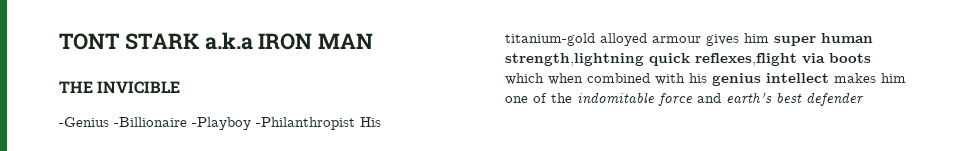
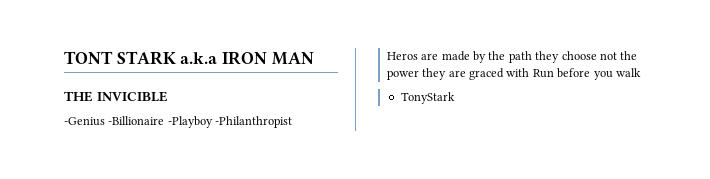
- -Genius -Billionaire -Playboy -Philanthropist His titanium-gold alloyed armour gives him super human strength,lightning quick reflexes,flight via boots which when combined with his genius intellect makes him one of the indomitable force and earth's best defender
+ -Genius -Billionaire -Playboy -Philanthropist
+ Heros are made by the path they choose not the power they are graced with Run before you walk
+ TonyStark

